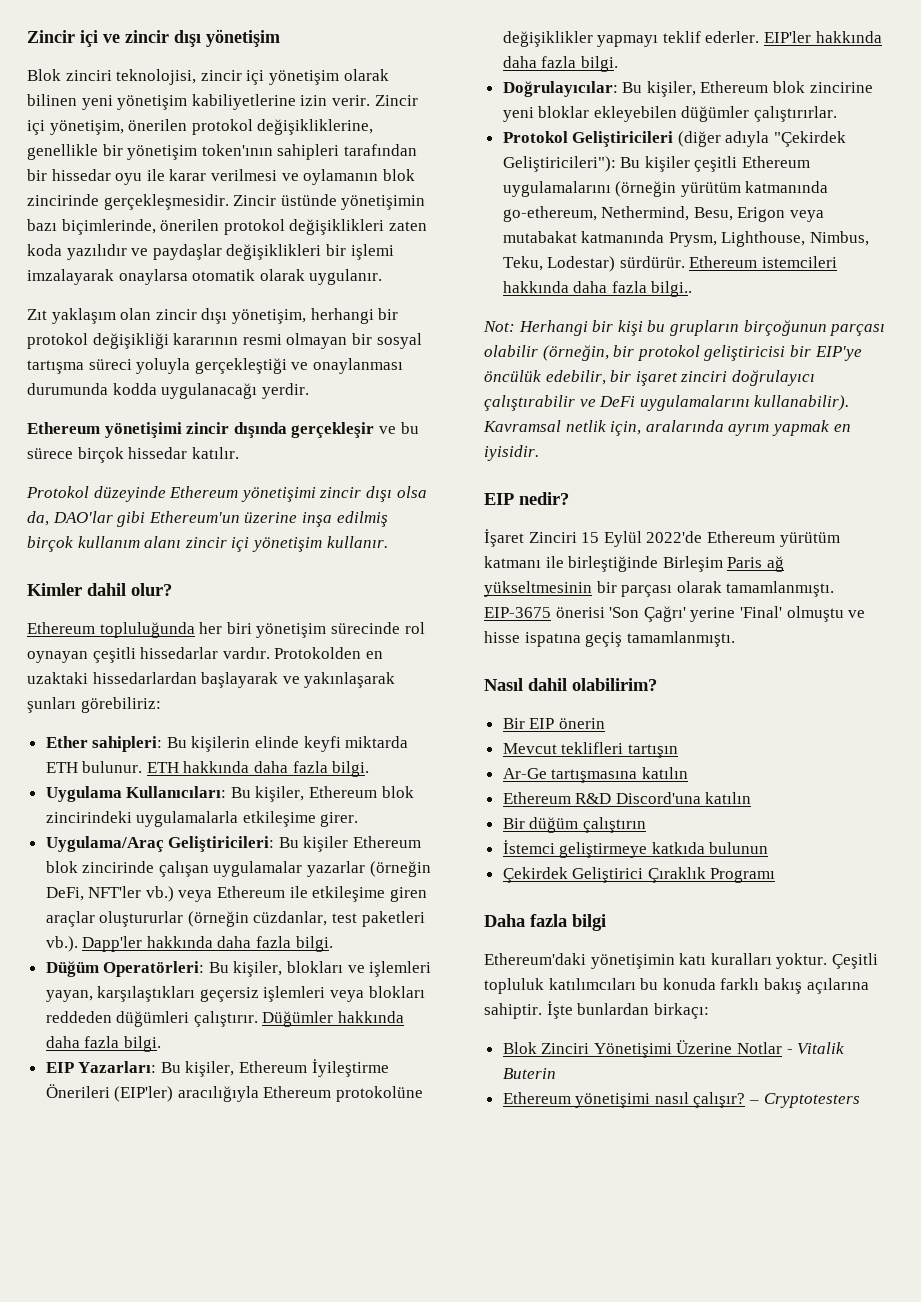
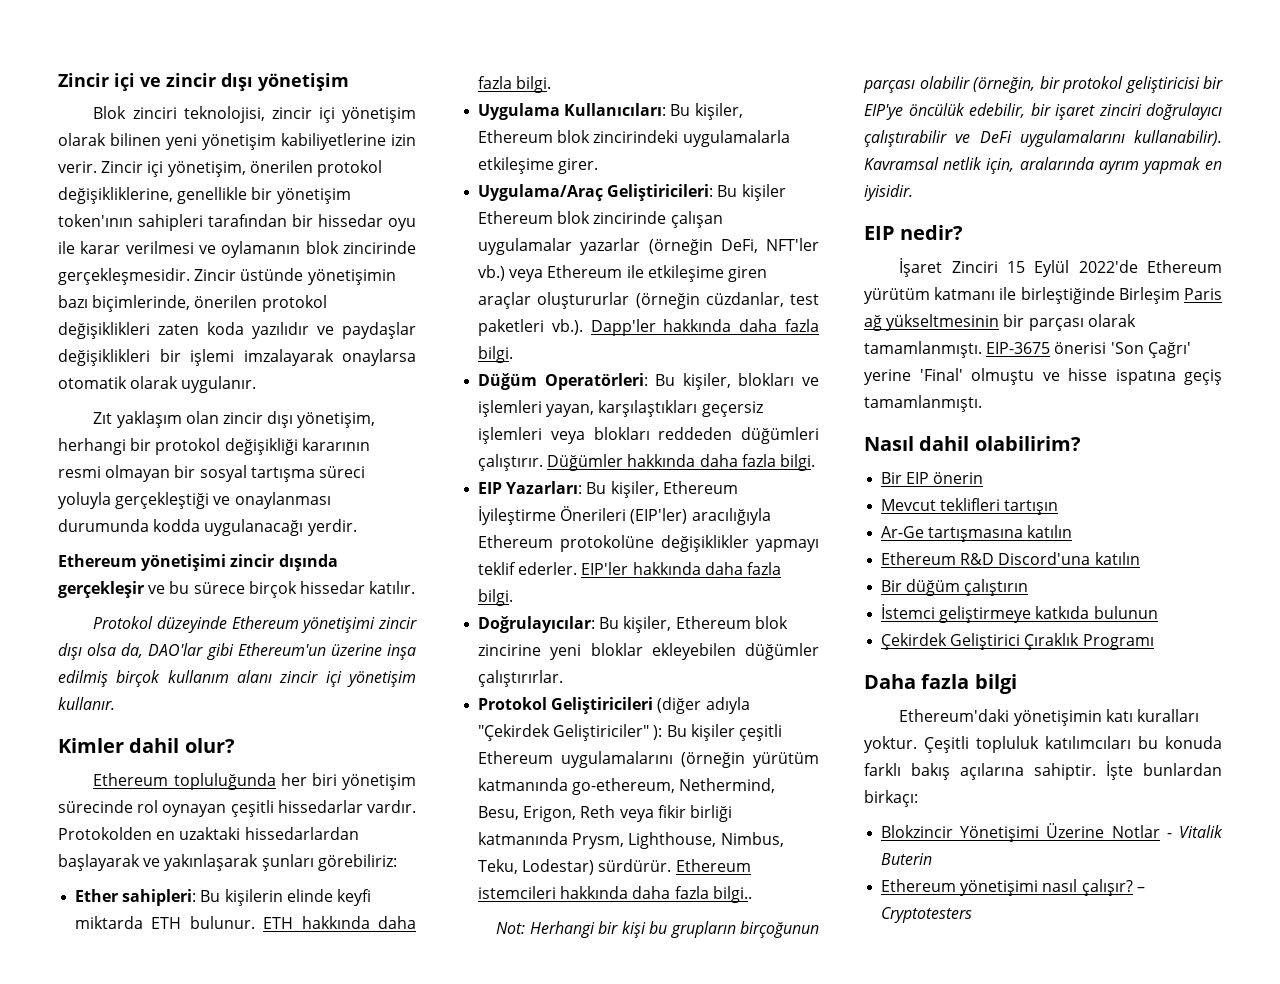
- Protokol Geliştiricileri (diğer adıyla "Çekirdek Geliştiricileri"): Bu kişiler çeşitli Ethereum uygulamalarını (örneğin yürütüm katmanında go-ethereum, Nethermind, Besu, Erigon veya mutabakat katmanında Prysm, Lighthouse, Nimbus, Teku, Lodestar) sürdürür.
+ Protokol Geliştiricileri (diğer adıyla "Çekirdek Geliştiriciler" ): Bu kişiler çeşitli Ethereum uygulamalarını (örneğin yürütüm katmanında go-ethereum, Nethermind, Besu, Erigon, Reth veya fikir birliği katmanında Prysm, Lighthouse, Nimbus, Teku, Lodestar) sürdürür.
- Blok Zinciri Yönetişimi Üzerine Notlar - Vitalik Buterin
+ Blokzincir Yönetişimi Üzerine Notlar - Vitalik Buterin

